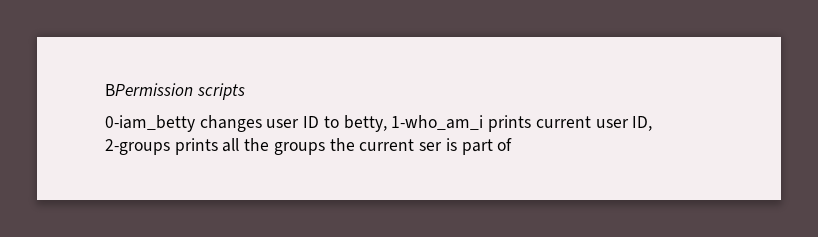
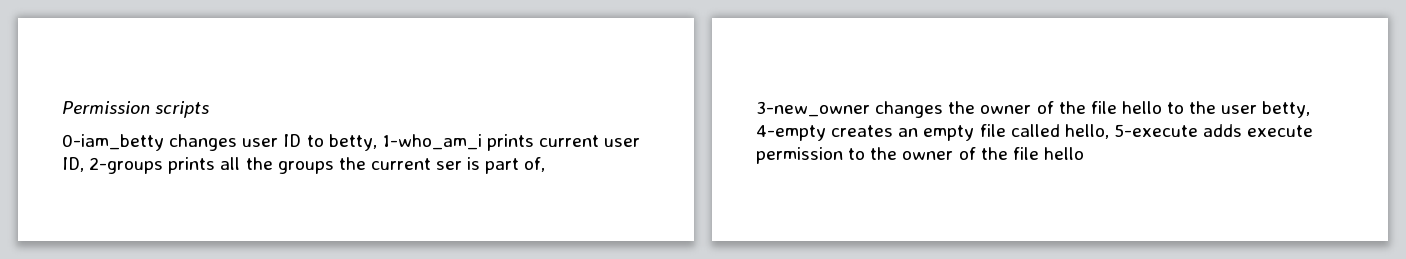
- BPermission scripts
+ Permission scripts
- 0-iam_betty changes user ID to betty, 1-who_am_i prints current user ID, 2-groups prints all the groups the current ser is part of
+ 0-iam_betty changes user ID to betty, 1-who_am_i prints current user ID, 2-groups prints all the groups the current ser is part of, 3-new_owner changes the owner of the file hello to the user betty, 4-empty creates an empty file called hello, 5-execute adds execute permission to the owner of the file hello

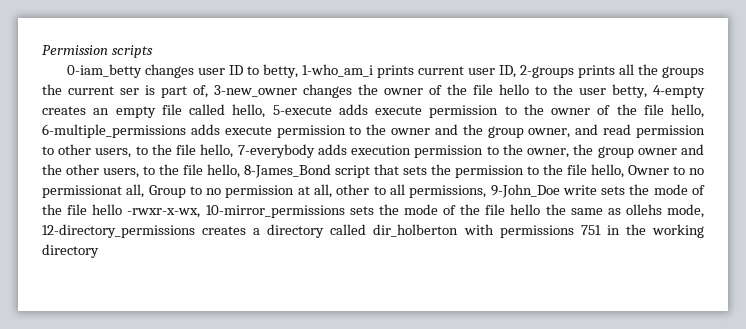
- 0-iam_betty changes user ID to betty, 1-who_am_i prints current user ID, 2-groups prints all the groups the current ser is part of, 3-new_owner changes the owner of the file hello to the user betty, 4-empty creates an empty file called hello, 5-execute adds execute permission to the owner of the file hello
+ 0-iam_betty changes user ID to betty, 1-who_am_i prints current user ID, 2-groups prints all the groups the current ser is part of, 3-new_owner changes the owner of the file hello to the user betty, 4-empty creates an empty file called hello, 5-execute adds execute permission to the owner of the file hello, 6-multiple_permissions adds execute permission to the owner and the group owner, and read permission to other users, to the file hello, 7-everybody adds execution permission to the owner, the group owner and the other users, to the file hello, 8-James_Bond script that sets the permission to the file hello, Owner to no permissionat all, Group to no permission at all, other to all permissions, 9-John_Doe write sets the mode of the file hello -rwxr-x-wx, 10-mirror_permissions sets the mode of the file hello the same as ollehs mode, 12-directory_permissions creates a directory called dir_holberton with permissions 751 in the working directory

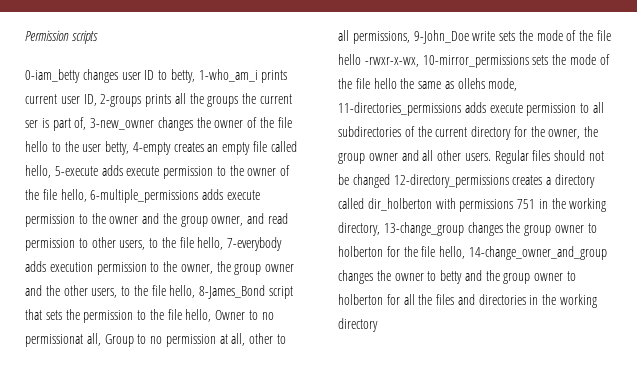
- 0-iam_betty changes user ID to betty, 1-who_am_i prints current user ID, 2-groups prints all the groups the current ser is part of, 3-new_owner changes the owner of the file hello to the user betty, 4-empty creates an empty file called hello, 5-execute adds execute permission to the owner of the file hello, 6-multiple_permissions adds execute permission to the owner and the group owner, and read permission to other users, to the file hello, 7-everybody adds execution permission to the owner, the group owner and the other users, to the file hello, 8-James_Bond script that sets the permission to the file hello, Owner to no permissionat all, Group to no permission at all, other to all permissions, 9-John_Doe write sets the mode of the file hello -rwxr-x-wx, 10-mirror_permissions sets the mode of the file hello the same as ollehs mode, 12-directory_permissions creates a directory called dir_holberton with permissions 751 in the working directory
+ 0-iam_betty changes user ID to betty, 1-who_am_i prints current user ID, 2-groups prints all the groups the current ser is part of, 3-new_owner changes the owner of the file hello to the user betty, 4-empty creates an empty file called hello, 5-execute adds execute permission to the owner of the file hello, 6-multiple_permissions adds execute permission to the owner and the group owner, and read permission to other users, to the file hello, 7-everybody adds execution permission to the owner, the group owner and the other users, to the file hello, 8-James_Bond script that sets the permission to the file hello, Owner to no permissionat all, Group to no permission at all, other to all permissions, 9-John_Doe write sets the mode of the file hello -rwxr-x-wx, 10-mirror_permissions sets the mode of the file hello the same as ollehs mode, 11-directories_permissions adds execute permission to all subdirectories of the current directory for the owner, the group owner and all other users. Regular files should not be changed 12-directory_permissions creates a directory called dir_holberton with permissions 751 in the working directory, 13-change_group changes the group owner to holberton for the file hello, 14-change_owner_and_group changes the owner to betty and the group owner to holberton for all the files and directories in the working directory

